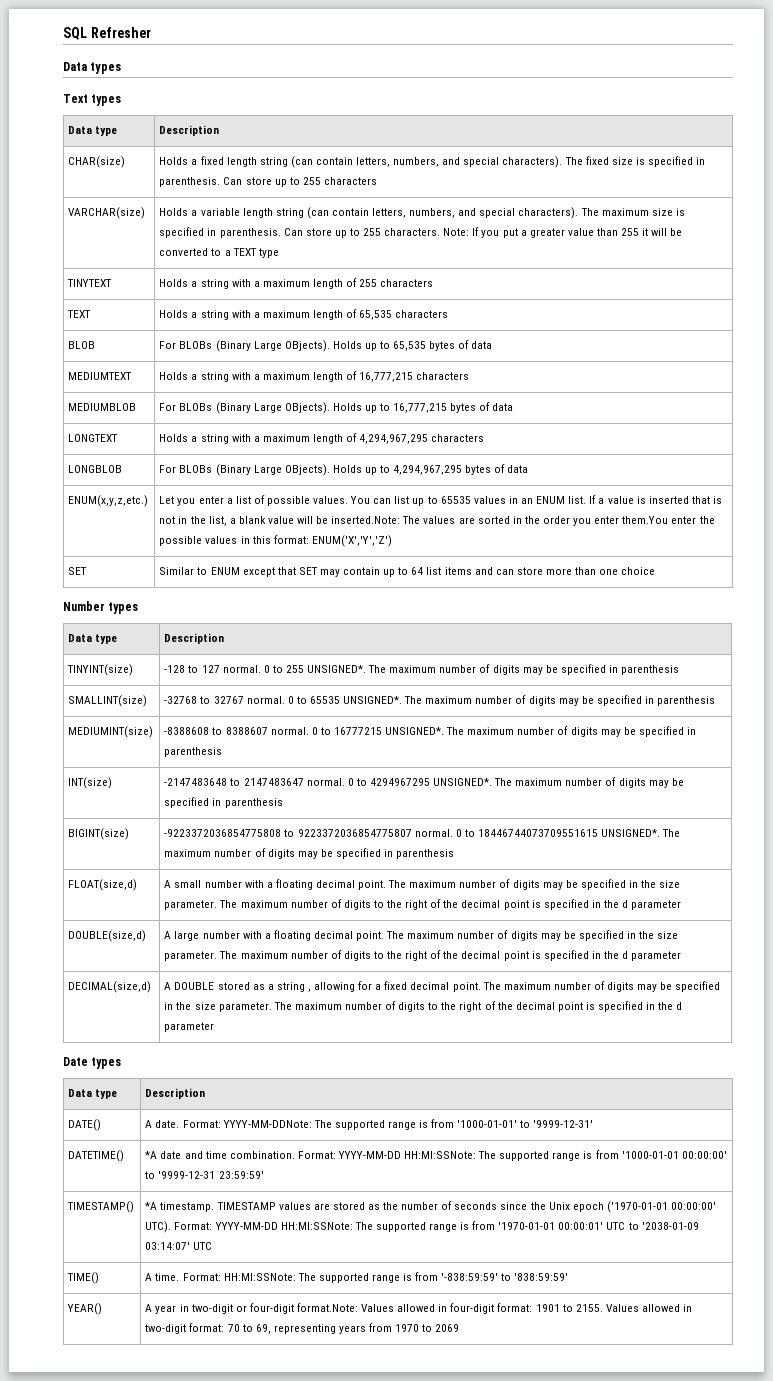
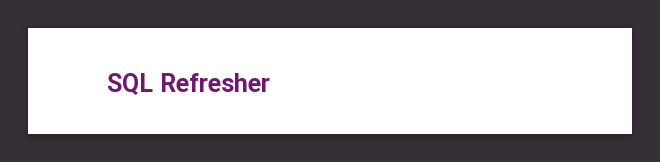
- Data types
- Text types
- Data type | Description
- CHAR(size) | Holds a fixed length string (can contain letters, numbers, and special characters). The fixed size is specified in parenthesis. Can store up to 255 characters
- VARCHAR(size) | Holds a variable length string (can contain letters, numbers, and special characters). The maximum size is specified in parenthesis. Can store up to 255 characters. Note: If you put a greater value than 255 it will be converted to a TEXT type
- TINYTEXT | Holds a string with a maximum length of 255 characters
- TEXT | Holds a string with a maximum length of 65,535 characters
- BLOB | For BLOBs (Binary Large OBjects). Holds up to 65,535 bytes of data
- MEDIUMTEXT | Holds a string with a maximum length of 16,777,215 characters
- MEDIUMBLOB | For BLOBs (Binary Large OBjects). Holds up to 16,777,215 bytes of data
- LONGTEXT | Holds a string with a maximum length of 4,294,967,295 characters
- LONGBLOB | For BLOBs (Binary Large OBjects). Holds up to 4,294,967,295 bytes of data
- ENUM(x,y,z,etc.) | Let you enter a list of possible values. You can list up to 65535 values in an ENUM list. If a value is inserted that is not in the list, a blank value will be inserted.Note: The values are sorted in the order you enter them.You enter the possible values in this format: ENUM('X','Y','Z')
- SET | Similar to ENUM except that SET may contain up to 64 list items and can store more than one choice
- Number types
- Data type | Description
- TINYINT(size) | -128 to 127 normal. 0 to 255 UNSIGNED*. The maximum number of digits may be specified in parenthesis
- SMALLINT(size) | -32768 to 32767 normal. 0 to 65535 UNSIGNED*. The maximum number of digits may be specified in parenthesis
- MEDIUMINT(size) | -8388608 to 8388607 normal. 0 to 16777215 UNSIGNED*. The maximum number of digits may be specified in parenthesis
- INT(size) | -2147483648 to 2147483647 normal. 0 to 4294967295 UNSIGNED*. The maximum number of digits may be specified in parenthesis
- BIGINT(size) | -9223372036854775808 to 9223372036854775807 normal. 0 to 18446744073709551615 UNSIGNED*. The maximum number of digits may be specified in parenthesis
- FLOAT(size,d) | A small number with a floating decimal point. The maximum number of digits may be specified in the size parameter. The maximum number of digits to the right of the decimal point is specified in the d parameter
- DOUBLE(size,d) | A large number with a floating decimal point. The maximum number of digits may be specified in the size parameter. The maximum number of digits to the right of the decimal point is specified in the d parameter
- DECIMAL(size,d) | A DOUBLE stored as a string , allowing for a fixed decimal point. The maximum number of digits may be specified in the size parameter. The maximum number of digits to the right of the decimal point is specified in the d parameter
- Date types
- Data type | Description
- DATE() | A date. Format: YYYY-MM-DDNote: The supported range is from '1000-01-01' to '9999-12-31'
- DATETIME() | *A date and time combination. Format: YYYY-MM-DD HH:MI:SSNote: The supported range is from '1000-01-01 00:00:00' to '9999-12-31 23:59:59'
- TIMESTAMP() | *A timestamp. TIMESTAMP values are stored as the number of seconds since the Unix epoch ('1970-01-01 00:00:00' UTC). Format: YYYY-MM-DD HH:MI:SSNote: The supported range is from '1970-01-01 00:00:01' UTC to '2038-01-09 03:14:07' UTC
- TIME() | A time. Format: HH:MI:SSNote: The supported range is from '-838:59:59' to '838:59:59'
- YEAR() | A year in two-digit or four-digit format.Note: Values allowed in four-digit format: 1901 to 2155. Values allowed in two-digit format: 70 to 69, representing years from 1970 to 2069

